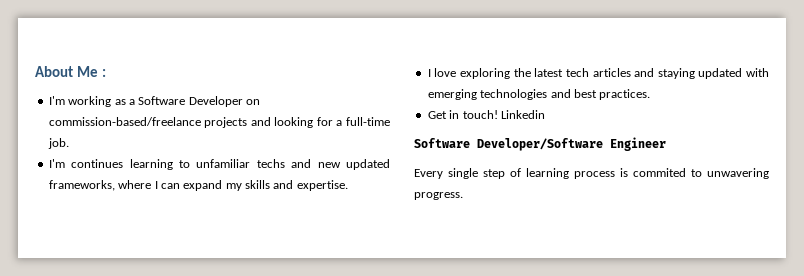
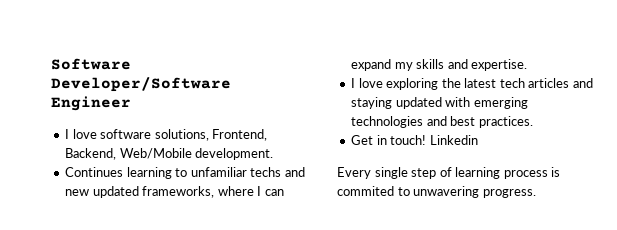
- About Me :
- I'm working as a Software Developer on commission-based/freelance projects and looking for a full-time job.
- I'm continues learning to unfamiliar techs and new updated frameworks, where I can expand my skills and expertise.
+ Software Developer/Software Engineer
+ I love software solutions, Frontend, Backend, Web/Mobile development.
+ Continues learning to unfamiliar techs and new updated frameworks, where I can expand my skills and expertise.
- Software Developer/Software Engineer

